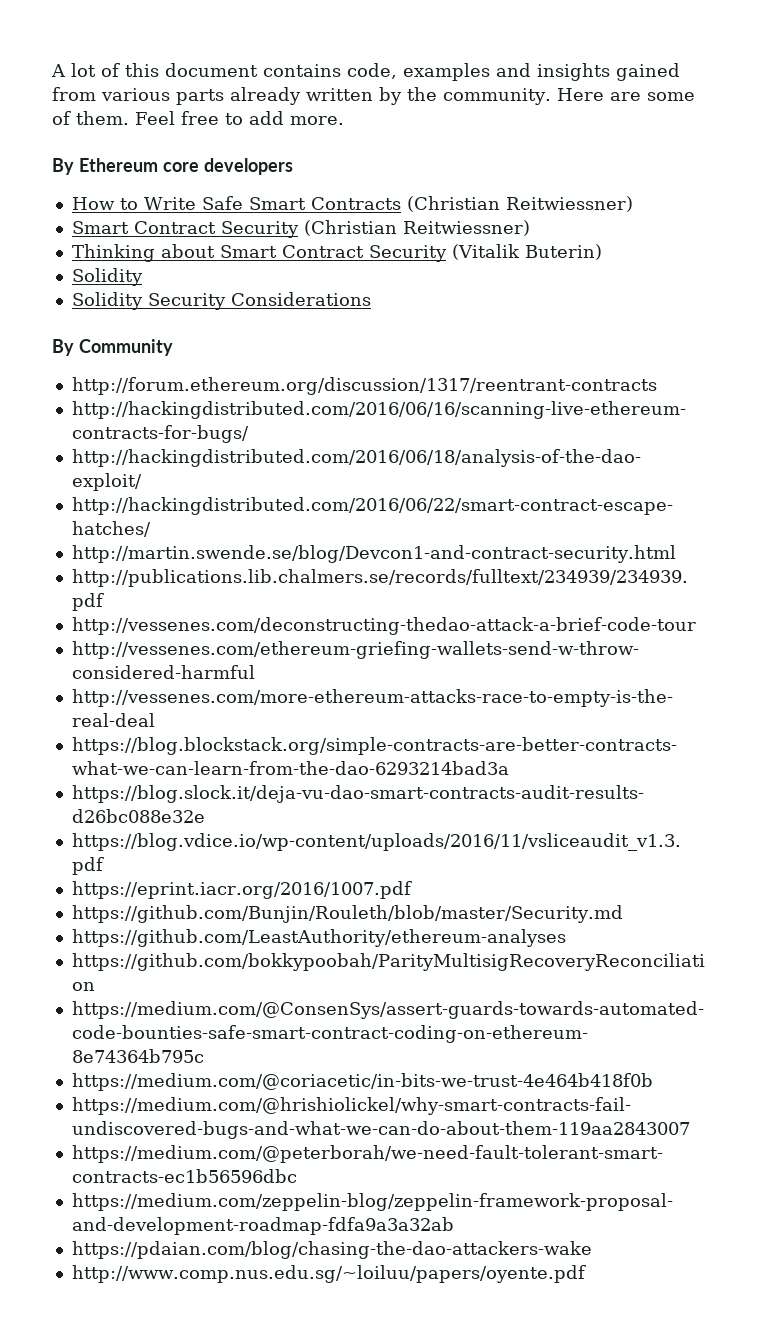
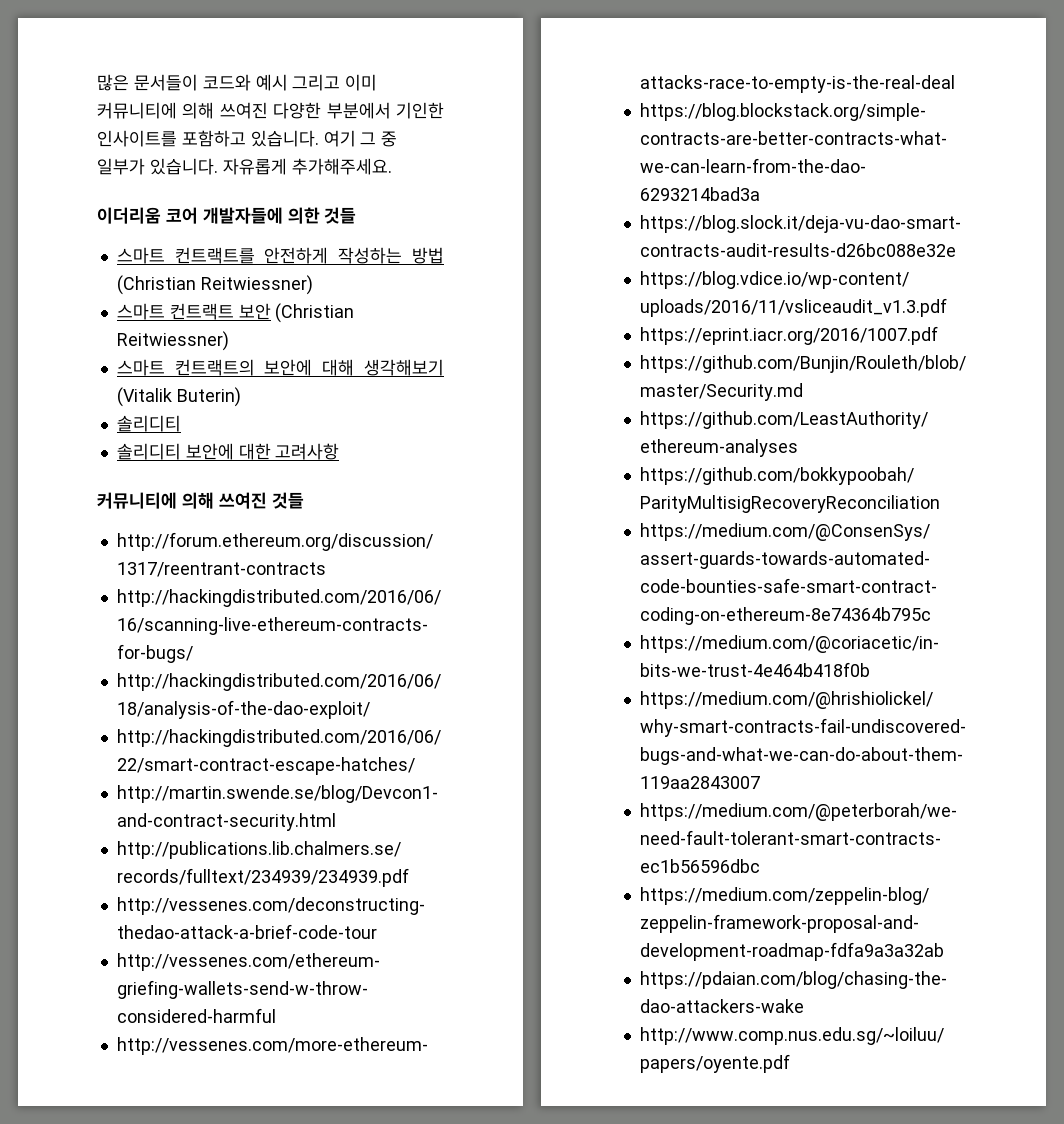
- A lot of this document contains code, examples and insights gained from various parts already written by the community. Here are some of them. Feel free to add more.
- By Ethereum core developers
- How to Write Safe Smart Contracts (Christian Reitwiessner)
- Smart Contract Security (Christian Reitwiessner)
- Thinking about Smart Contract Security (Vitalik Buterin)
- Solidity
- Solidity Security Considerations
- By Community
+ 많은 문서들이 코드와 예시 그리고 이미 커뮤니티에 의해 쓰여진 다양한 부분에서 기인한 인사이트를 포함하고 있습니다. 여기 그 중 일부가 있습니다. 자유롭게 추가해주세요.
+ 이더리움 코어 개발자들에 의한 것들
+ 스마트 컨트랙트를 안전하게 작성하는 방법 (Christian Reitwiessner)
+ 스마트 컨트랙트 보안 (Christian Reitwiessner)
+ 스마트 컨트랙트의 보안에 대해 생각해보기 (Vitalik Buterin)
+ 솔리디티
+ 솔리디티 보안에 대한 고려사항
+ 커뮤니티에 의해 쓰여진 것들

